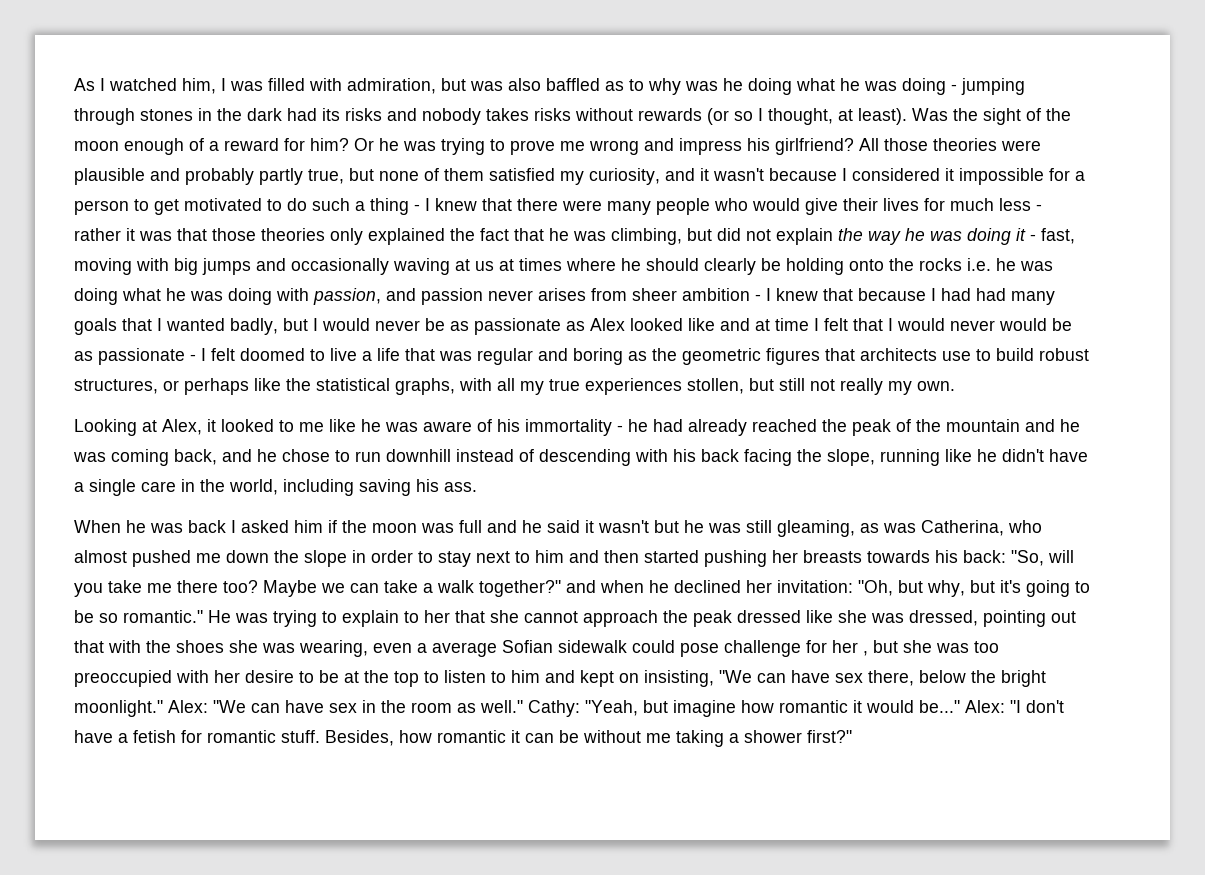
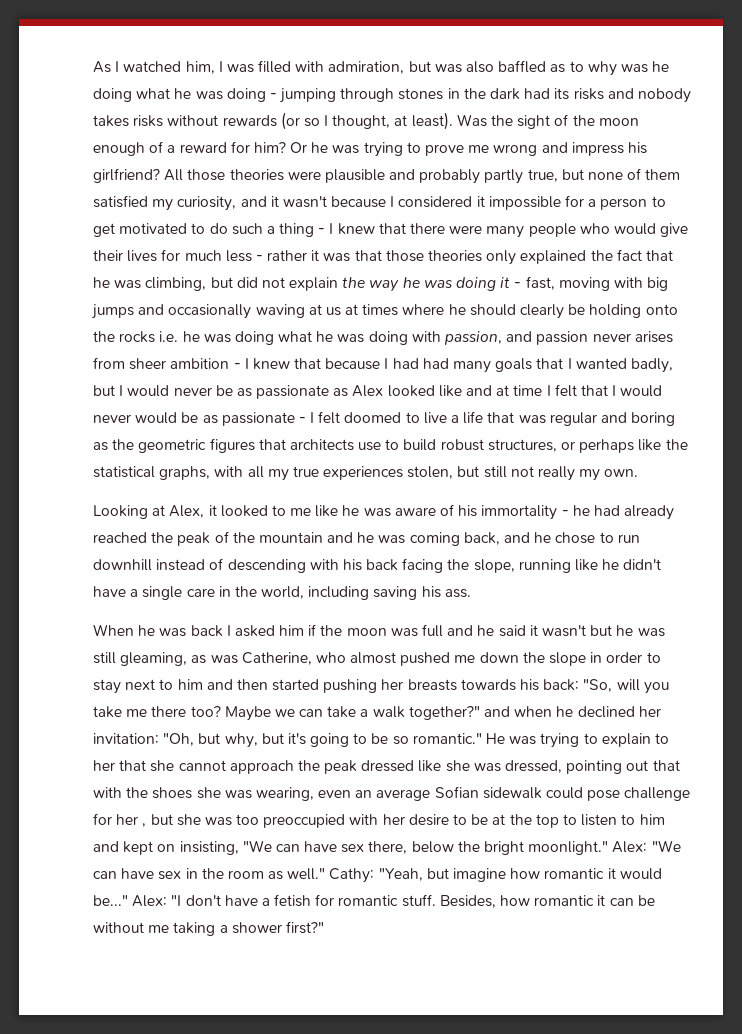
- All those theories were plausible and probably partly true, but none of them satisfied my curiosity, and it wasn't because I considered it impossible for a person to get motivated to do such a thing - I knew that there were many people who would give their lives for much less - rather it was that those theories only explained the fact that he was climbing, but did not explain the way he was doing it - fast, moving with big jumps and occasionally waving at us at times where he should clearly be holding onto the rocks i.e. he was doing what he was doing with passion, and passion never arises from sheer ambition - I knew that because I had had many goals that I wanted badly, but I would never be as passionate as Alex looked like and at time I felt that I would never would be as passionate - I felt doomed to live a life that was regular and boring as the geometric figures that architects use to build robust structures, or perhaps like the statistical graphs, with all my true experiences stollen, but still not really my own.
+ All those theories were plausible and probably partly true, but none of them satisfied my curiosity, and it wasn't because I considered it impossible for a person to get motivated to do such a thing - I knew that there were many people who would give their lives for much less - rather it was that those theories only explained the fact that he was climbing, but did not explain the way he was doing it - fast, moving with big jumps and occasionally waving at us at times where he should clearly be holding onto the rocks i.e. he was doing what he was doing with passion, and passion never arises from sheer ambition - I knew that because I had had many goals that I wanted badly, but I would never be as passionate as Alex looked like and at time I felt that I would never would be as passionate - I felt doomed to live a life that was regular and boring as the geometric figures that architects use to build robust structures, or perhaps like the statistical graphs, with all my true experiences stolen, but still not really my own.
- When he was back I asked him if the moon was full and he said it wasn't but he was still gleaming, as was Catherina, who almost pushed me down the slope in order to stay next to him and then started pushing her breasts towards his back: "So, will you take me there too?
+ When he was back I asked him if the moon was full and he said it wasn't but he was still gleaming, as was Catherine, who almost pushed me down the slope in order to stay next to him and then started pushing her breasts towards his back: "So, will you take me there too?
- He was trying to explain to her that she cannot approach the peak dressed like she was dressed, pointing out that with the shoes she was wearing, even a average Sofian sidewalk could pose challenge for her , but she was too preoccupied with her desire to be at the top to listen to him and kept on insisting, "We can have sex there, below the bright moonlight."
+ He was trying to explain to her that she cannot approach the peak dressed like she was dressed, pointing out that with the shoes she was wearing, even an average Sofian sidewalk could pose challenge for her , but she was too preoccupied with her desire to be at the top to listen to him and kept on insisting, "We can have sex there, below the bright moonlight."

